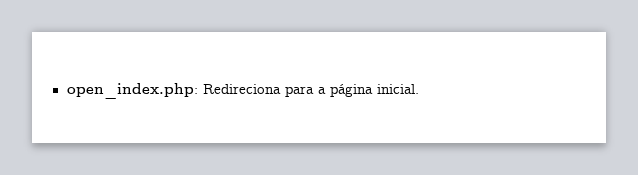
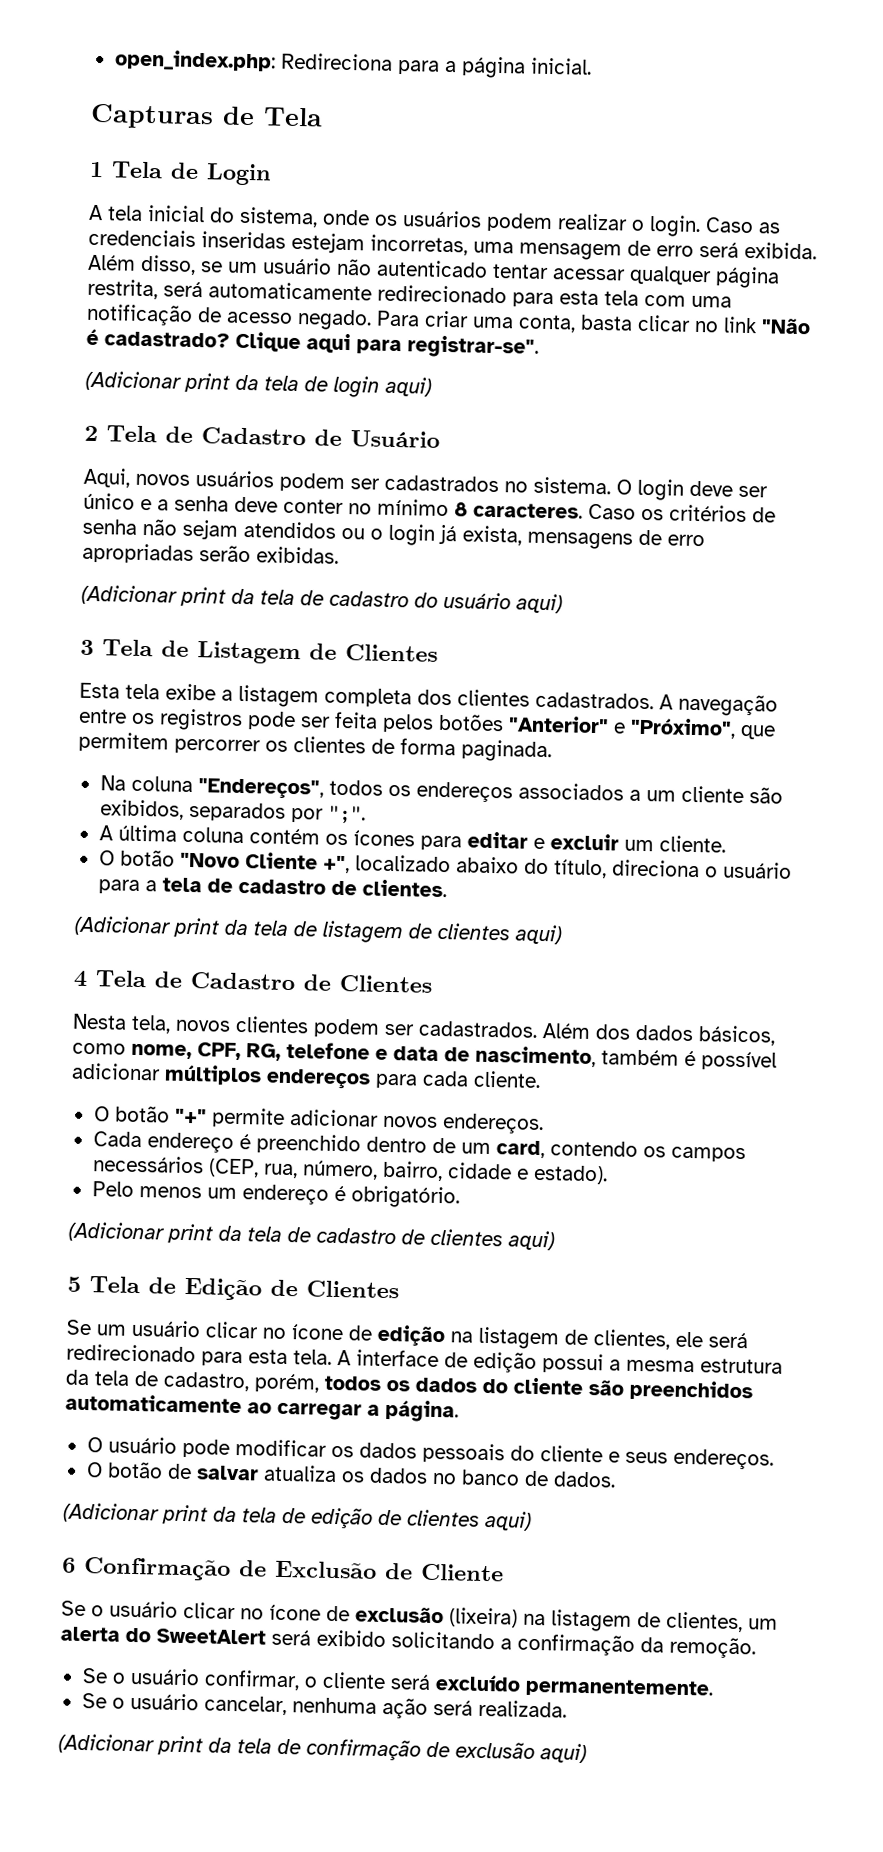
+ Capturas de Tela
+ 1 Tela de Login
+ A tela inicial do sistema, onde os usuários podem realizar o login. Caso as credenciais inseridas estejam incorretas, uma mensagem de erro será exibida. Além disso, se um usuário não autenticado tentar acessar qualquer página restrita, será automaticamente redirecionado para esta tela com uma notificação de acesso negado. Para criar uma conta, basta clicar no link "Não é cadastrado? Clique aqui para registrar-se".
+ (Adicionar print da tela de login aqui)
+ 2 Tela de Cadastro de Usuário
+ Aqui, novos usuários podem ser cadastrados no sistema. O login deve ser único e a senha deve conter no mínimo 8 caracteres. Caso os critérios de senha não sejam atendidos ou o login já exista, mensagens de erro apropriadas serão exibidas.
+ (Adicionar print da tela de cadastro do usuário aqui)
+ 3 Tela de Listagem de Clientes
+ Esta tela exibe a listagem completa dos clientes cadastrados. A navegação entre os registros pode ser feita pelos botões "Anterior" e "Próximo", que permitem percorrer os clientes de forma paginada.
+ Na coluna "Endereços", todos os endereços associados a um cliente são exibidos, separados por ";".
+ A última coluna contém os ícones para editar e excluir um cliente.
+ O botão "Novo Cliente +", localizado abaixo do título, direciona o usuário para a tela de cadastro de clientes.
+ (Adicionar print da tela de listagem de clientes aqui)
+ 4 Tela de Cadastro de Clientes
+ Nesta tela, novos clientes podem ser cadastrados. Além dos dados básicos, como nome, CPF, RG, telefone e data de nascimento, também é possível adicionar múltiplos endereços para cada cliente.
+ O botão "+" permite adicionar novos endereços.
+ Cada endereço é preenchido dentro de um card, contendo os campos necessários (CEP, rua, número, bairro, cidade e estado).
+ Pelo menos um endereço é obrigatório.
+ (Adicionar print da tela de cadastro de clientes aqui)
+ 5 Tela de Edição de Clientes
+ Se um usuário clicar no ícone de edição na listagem de clientes, ele será redirecionado para esta tela. A interface de edição possui a mesma estrutura da tela de cadastro, porém, todos os dados do cliente são preenchidos automaticamente ao carregar a página.
+ O usuário pode modificar os dados pessoais do cliente e seus endereços.
+ O botão de salvar atualiza os dados no banco de dados.
+ (Adicionar print da tela de edição de clientes aqui)
+ 6 Confirmação de Exclusão de Cliente
+ Se o usuário clicar no ícone de exclusão (lixeira) na listagem de clientes, um alerta do SweetAlert será exibido solicitando a confirmação da remoção.
+ Se o usuário confirmar, o cliente será excluído permanentemente.
+ Se o usuário cancelar, nenhuma ação será realizada.
+ (Adicionar print da tela de confirmação de exclusão aqui)

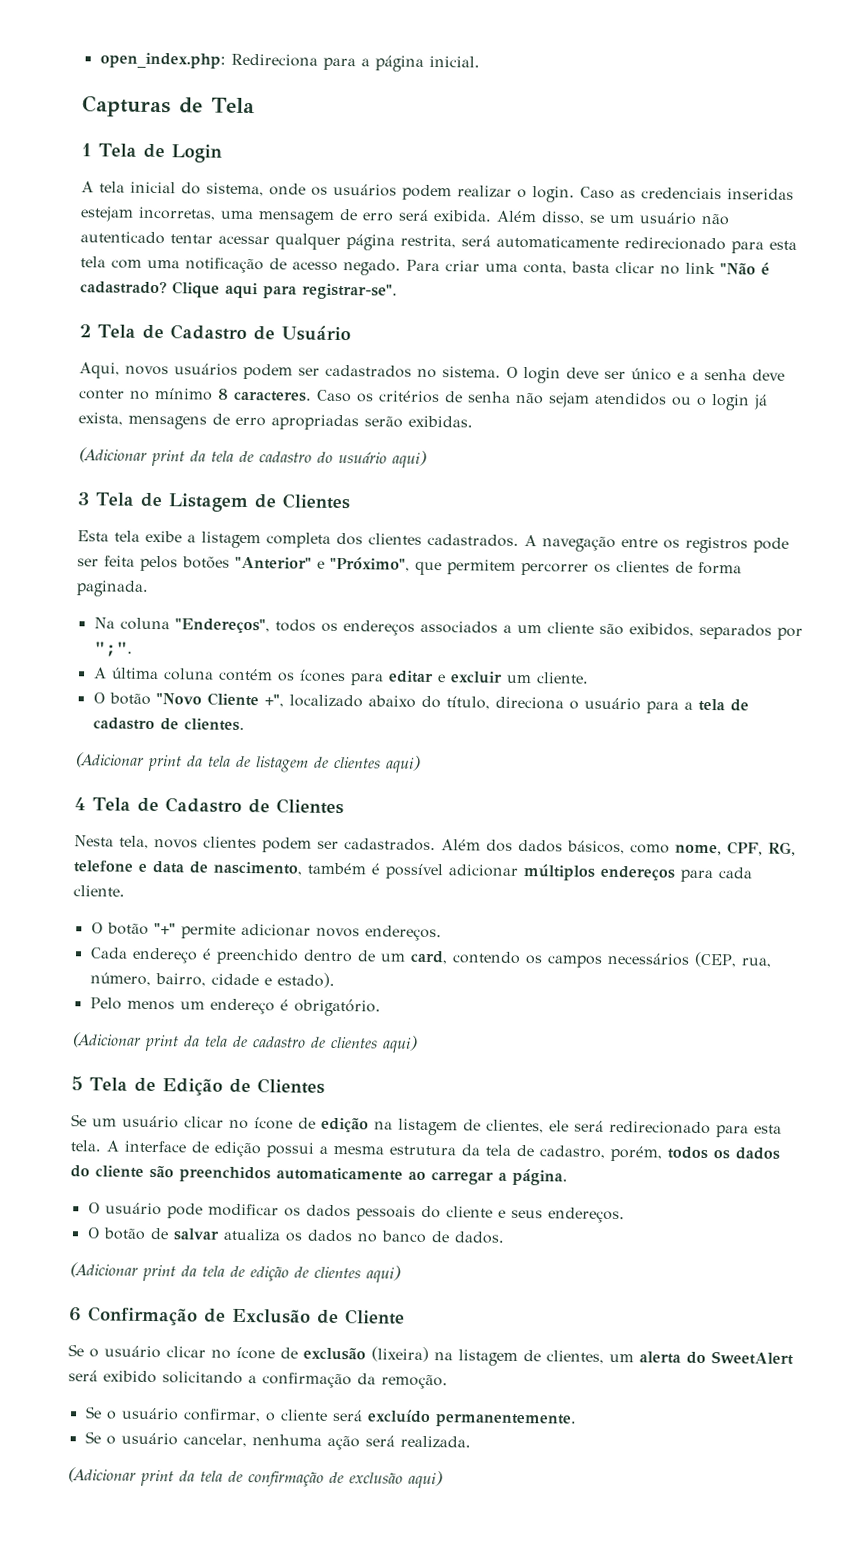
- (Adicionar print da tela de login aqui)

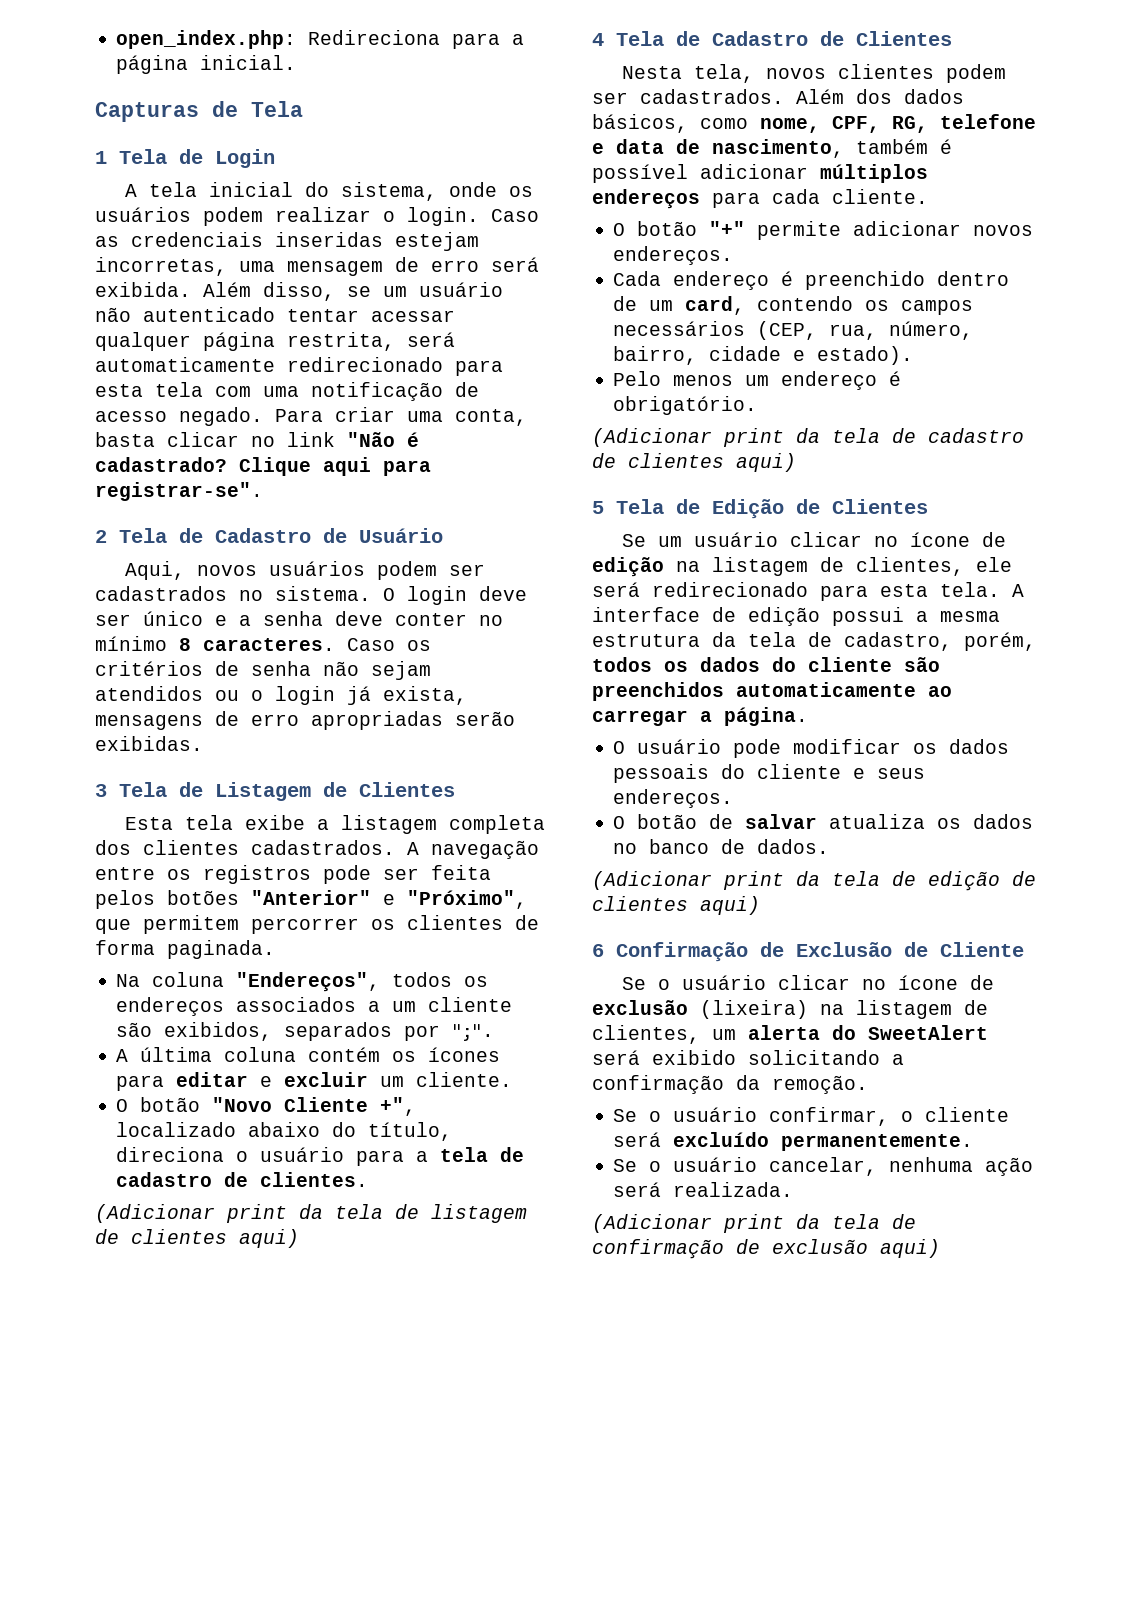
- (Adicionar print da tela de cadastro do usuário aqui)

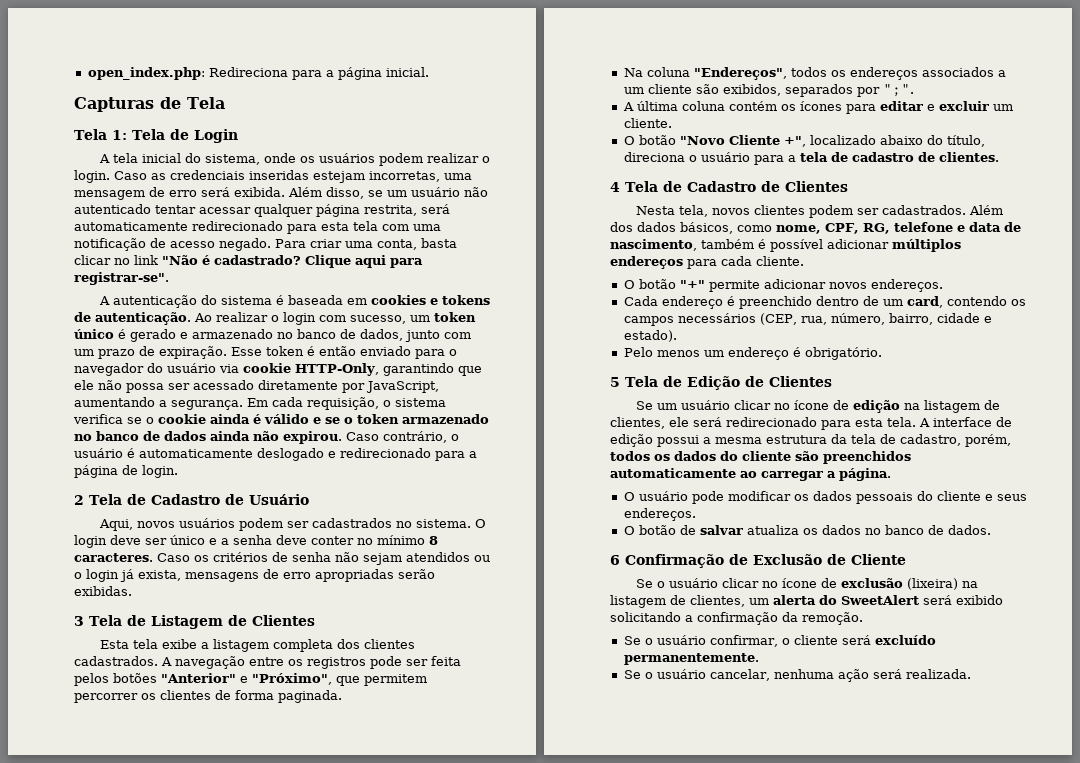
- 1 Tela de Login
+ Tela 1: Tela de Login
+ A autenticação do sistema é baseada em cookies e tokens de autenticação. Ao realizar o login com sucesso, um token único é gerado e armazenado no banco de dados, junto com um prazo de expiração. Esse token é então enviado para o navegador do usuário via cookie HTTP-Only, garantindo que ele não possa ser acessado diretamente por JavaScript, aumentando a segurança. Em cada requisição, o sistema verifica se o cookie ainda é válido e se o token armazenado no banco de dados ainda não expirou. Caso contrário, o usuário é automaticamente deslogado e redirecionado para a página de login.
- (Adicionar print da tela de listagem de clientes aqui)
- (Adicionar print da tela de cadastro de clientes aqui)
- (Adicionar print da tela de edição de clientes aqui)
- (Adicionar print da tela de confirmação de exclusão aqui)

